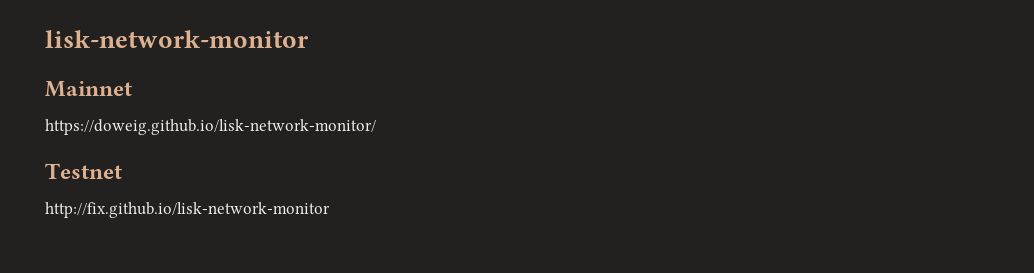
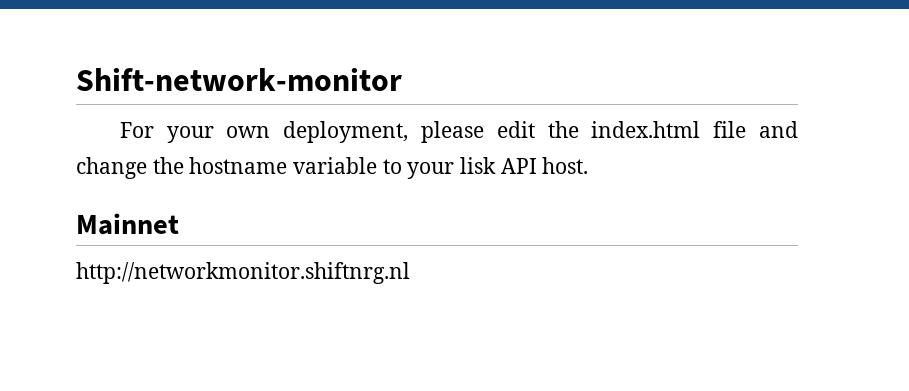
- lisk-network-monitor
+ Shift-network-monitor
+ For your own deployment, please edit the index.html file and change the hostname variable to your lisk API host.
  Mainnet
- https://doweig.github.io/lisk-network-monitor/
- Testnet
- http://fix.github.io/lisk-network-monitor
+ http://networkmonitor.shiftnrg.nl

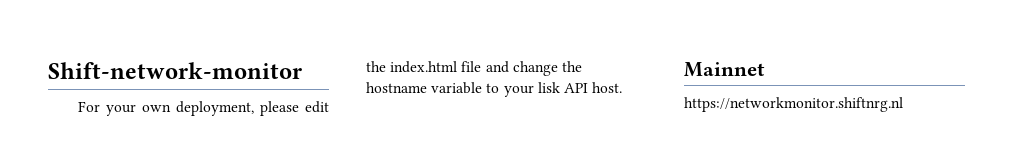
- http://networkmonitor.shiftnrg.nl
+ https://networkmonitor.shiftnrg.nl

